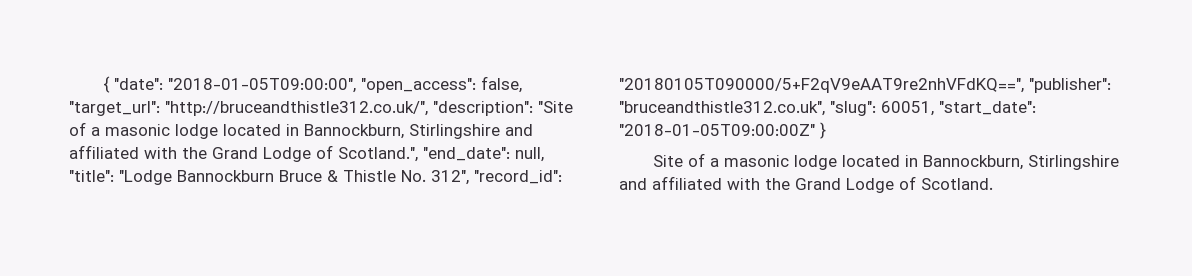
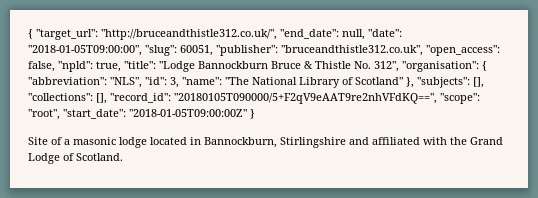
- { "date": "2018-01-05T09:00:00", "open_access": false, "target_url": "http://bruceandthistle312.co.uk/", "description": "Site of a masonic lodge located in Bannockburn, Stirlingshire and affiliated with the Grand Lodge of Scotland.", "end_date": null, "title": "Lodge Bannockburn Bruce & Thistle No. 312", "record_id": "20180105T090000/5+F2qV9eAAT9re2nhVFdKQ==", "publisher": "bruceandthistle312.co.uk", "slug": 60051, "start_date": "2018-01-05T09:00:00Z" }
+ { "target_url": "http://bruceandthistle312.co.uk/", "end_date": null, "date": "2018-01-05T09:00:00", "slug": 60051, "publisher": "bruceandthistle312.co.uk", "open_access": false, "npld": true, "title": "Lodge Bannockburn Bruce & Thistle No. 312", "organisation": { "abbreviation": "NLS", "id": 3, "name": "The National Library of Scotland" }, "subjects": [], "collections": [], "record_id": "20180105T090000/5+F2qV9eAAT9re2nhVFdKQ==", "scope": "root", "start_date": "2018-01-05T09:00:00Z" }

